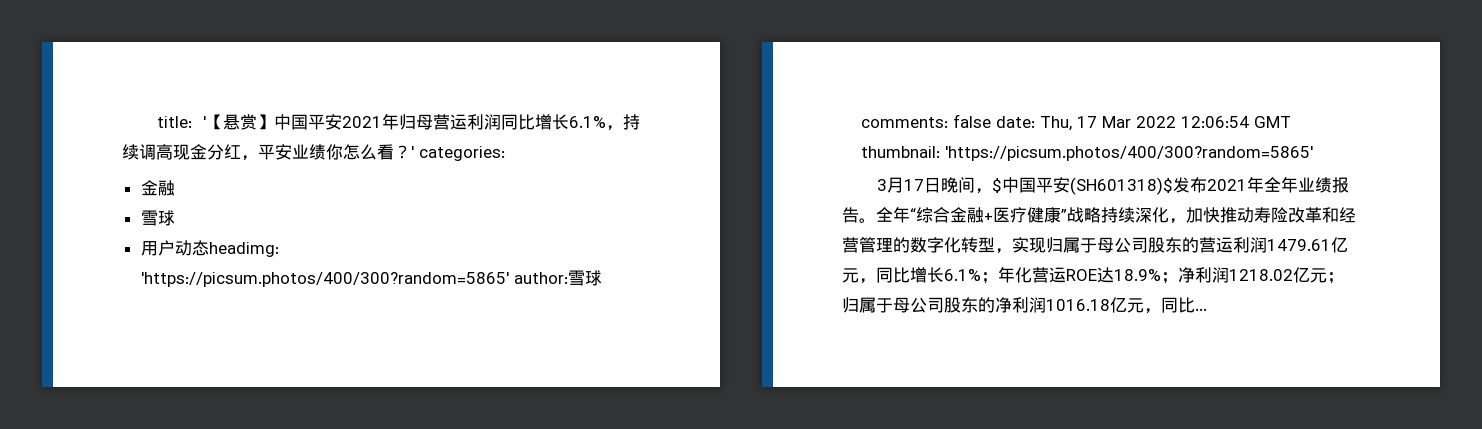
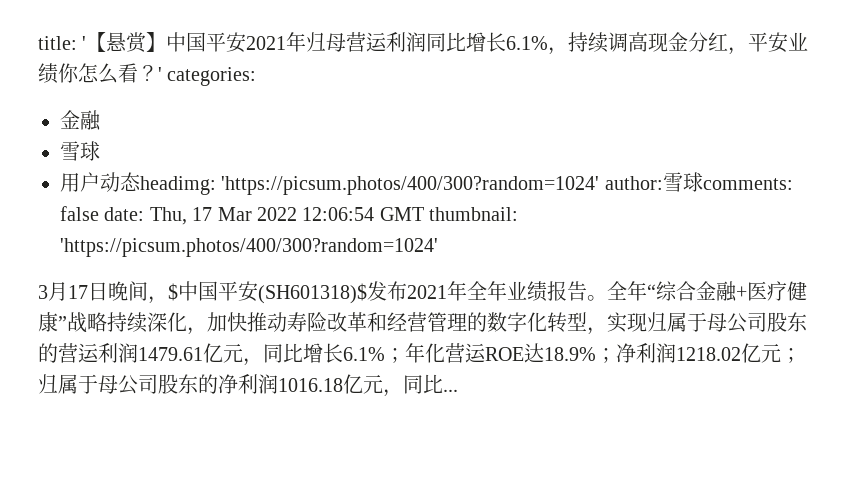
- 用户动态headimg: 'https://picsum.photos/400/300?random=5865' author:雪球comments: false date: Thu, 17 Mar 2022 12:06:54 GMT thumbnail: 'https://picsum.photos/400/300?random=5865'
+ 用户动态headimg: 'https://picsum.photos/400/300?random=1024' author:雪球comments: false date: Thu, 17 Mar 2022 12:06:54 GMT thumbnail: 'https://picsum.photos/400/300?random=1024'

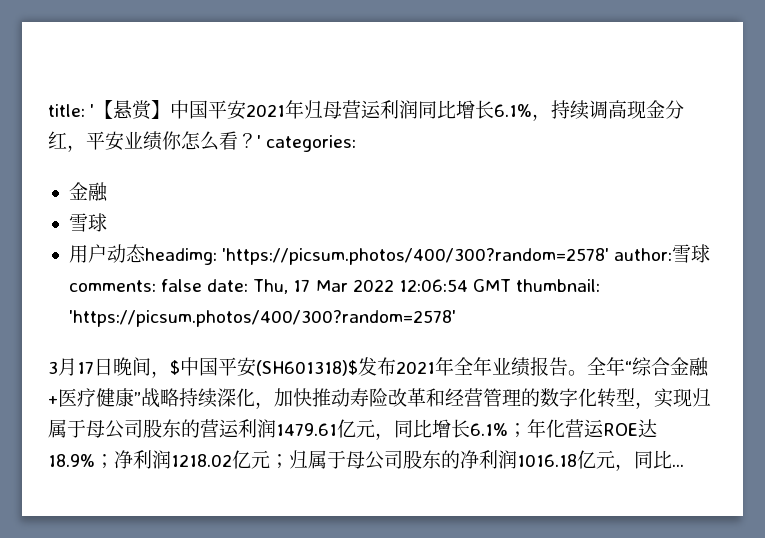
- 用户动态headimg: 'https://picsum.photos/400/300?random=1024' author:雪球comments: false date: Thu, 17 Mar 2022 12:06:54 GMT thumbnail: 'https://picsum.photos/400/300?random=1024'
+ 用户动态headimg: 'https://picsum.photos/400/300?random=2578' author:雪球comments: false date: Thu, 17 Mar 2022 12:06:54 GMT thumbnail: 'https://picsum.photos/400/300?random=2578'

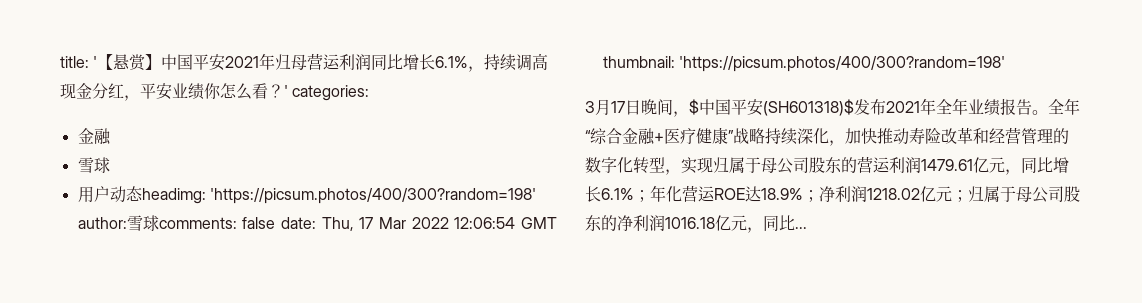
- 用户动态headimg: 'https://picsum.photos/400/300?random=2578' author:雪球comments: false date: Thu, 17 Mar 2022 12:06:54 GMT thumbnail: 'https://picsum.photos/400/300?random=2578'
+ 用户动态headimg: 'https://picsum.photos/400/300?random=198' author:雪球comments: false date: Thu, 17 Mar 2022 12:06:54 GMT thumbnail: 'https://picsum.photos/400/300?random=198'

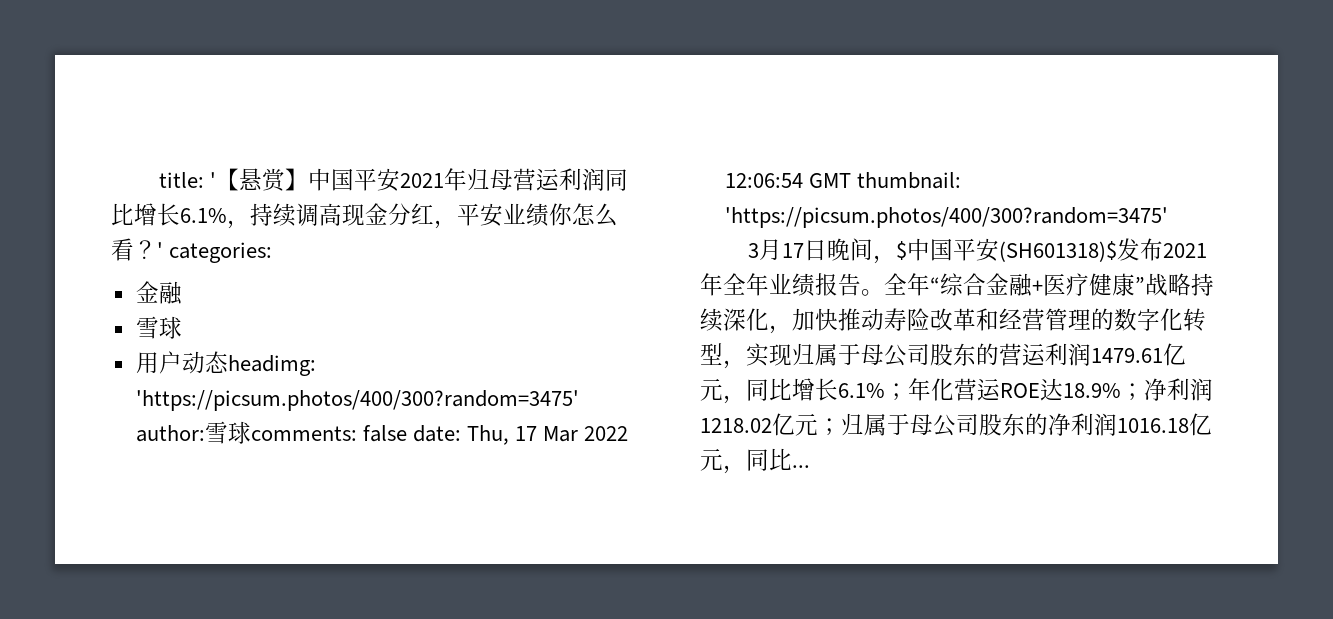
- 用户动态headimg: 'https://picsum.photos/400/300?random=198' author:雪球comments: false date: Thu, 17 Mar 2022 12:06:54 GMT thumbnail: 'https://picsum.photos/400/300?random=198'
+ 用户动态headimg: 'https://picsum.photos/400/300?random=3475' author:雪球comments: false date: Thu, 17 Mar 2022 12:06:54 GMT thumbnail: 'https://picsum.photos/400/300?random=3475'

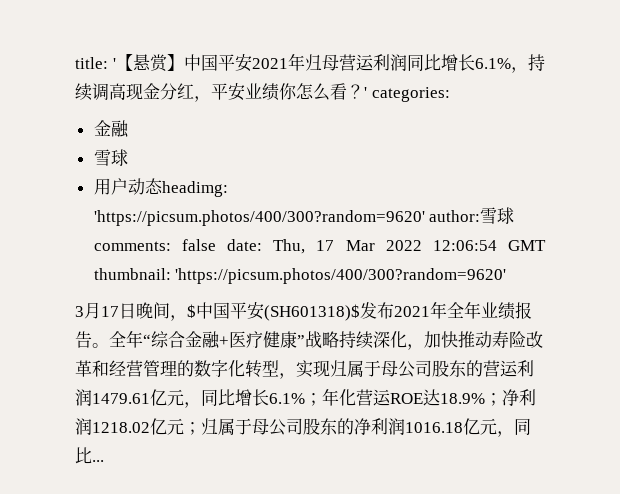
- 用户动态headimg: 'https://picsum.photos/400/300?random=3475' author:雪球comments: false date: Thu, 17 Mar 2022 12:06:54 GMT thumbnail: 'https://picsum.photos/400/300?random=3475'
+ 用户动态headimg: 'https://picsum.photos/400/300?random=9620' author:雪球comments: false date: Thu, 17 Mar 2022 12:06:54 GMT thumbnail: 'https://picsum.photos/400/300?random=9620'

